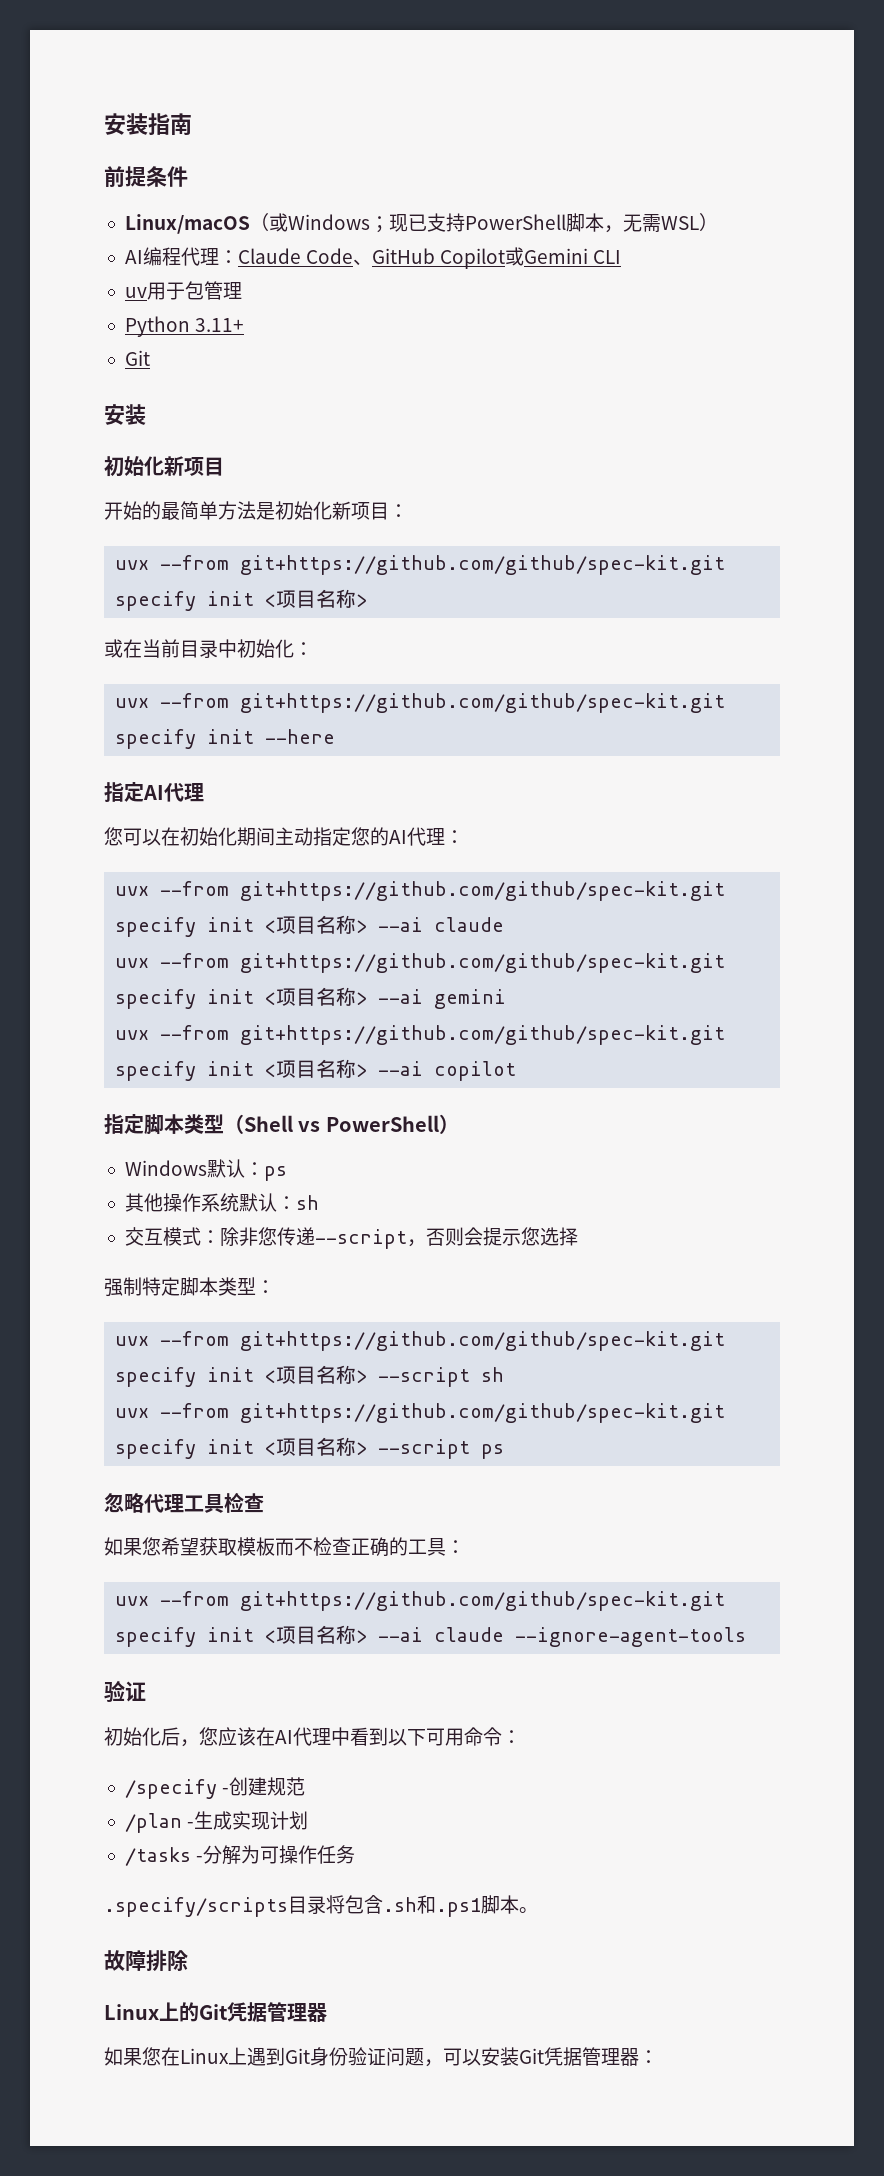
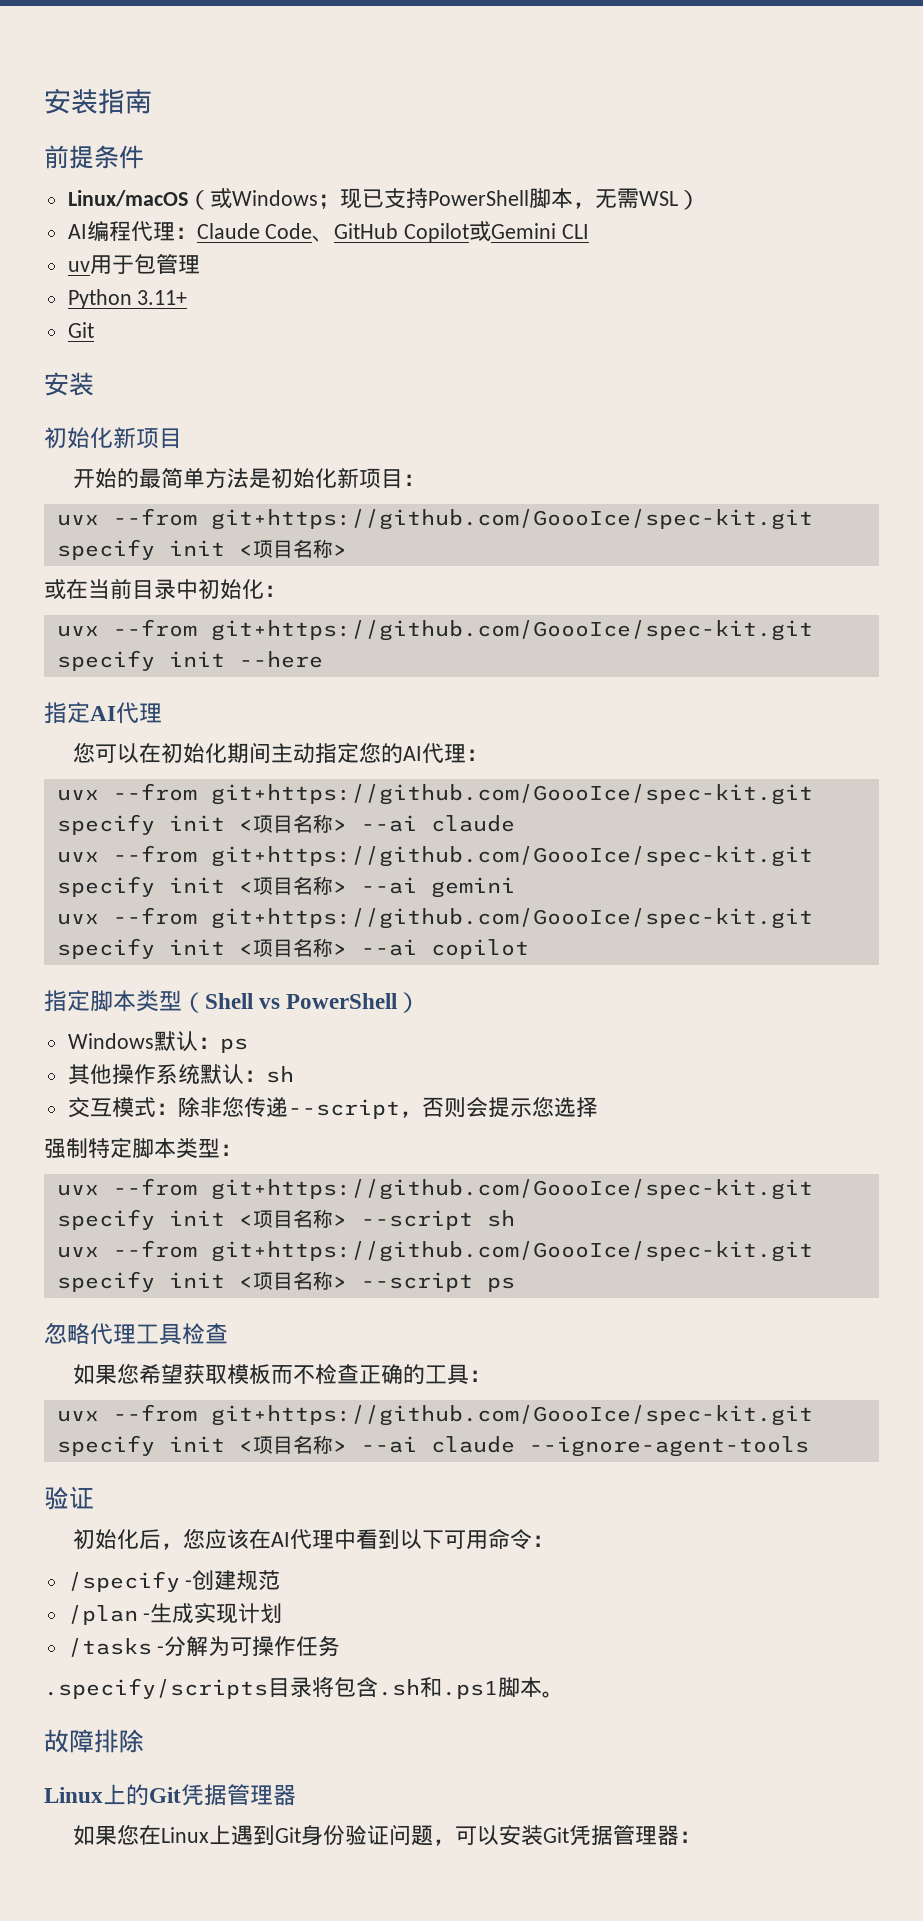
  开始的最简单方法是初始化新项目：
- uvx --from git+https://github.com/github/spec-kit.git specify init <项目名称>
+ uvx --from git+https://github.com/GoooIce/spec-kit.git specify init <项目名称>
- uvx --from git+https://github.com/github/spec-kit.git specify init --here
+ uvx --from git+https://github.com/GoooIce/spec-kit.git specify init --here
  您可以在初始化期间主动指定您的AI代理：
- uvx --from git+https://github.com/github/spec-kit.git specify init <项目名称> --ai claude
+ uvx --from git+https://github.com/GoooIce/spec-kit.git specify init <项目名称> --ai claude
- uvx --from git+https://github.com/github/spec-kit.git specify init <项目名称> --ai gemini
+ uvx --from git+https://github.com/GoooIce/spec-kit.git specify init <项目名称> --ai gemini
- uvx --from git+https://github.com/github/spec-kit.git specify init <项目名称> --ai copilot
+ uvx --from git+https://github.com/GoooIce/spec-kit.git specify init <项目名称> --ai copilot
- uvx --from git+https://github.com/github/spec-kit.git specify init <项目名称> --script sh
+ uvx --from git+https://github.com/GoooIce/spec-kit.git specify init <项目名称> --script sh
- uvx --from git+https://github.com/github/spec-kit.git specify init <项目名称> --script ps
+ uvx --from git+https://github.com/GoooIce/spec-kit.git specify init <项目名称> --script ps
- uvx --from git+https://github.com/github/spec-kit.git specify init <项目名称> --ai claude --ignore-agent-tools
+ uvx --from git+https://github.com/GoooIce/spec-kit.git specify init <项目名称> --ai claude --ignore-agent-tools

